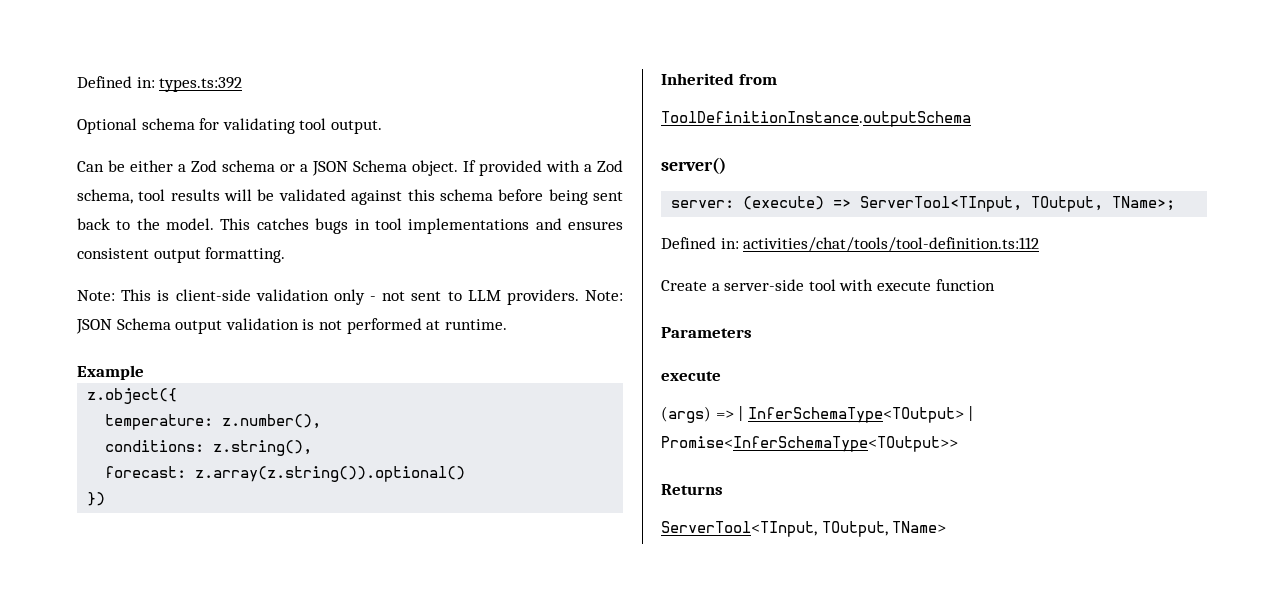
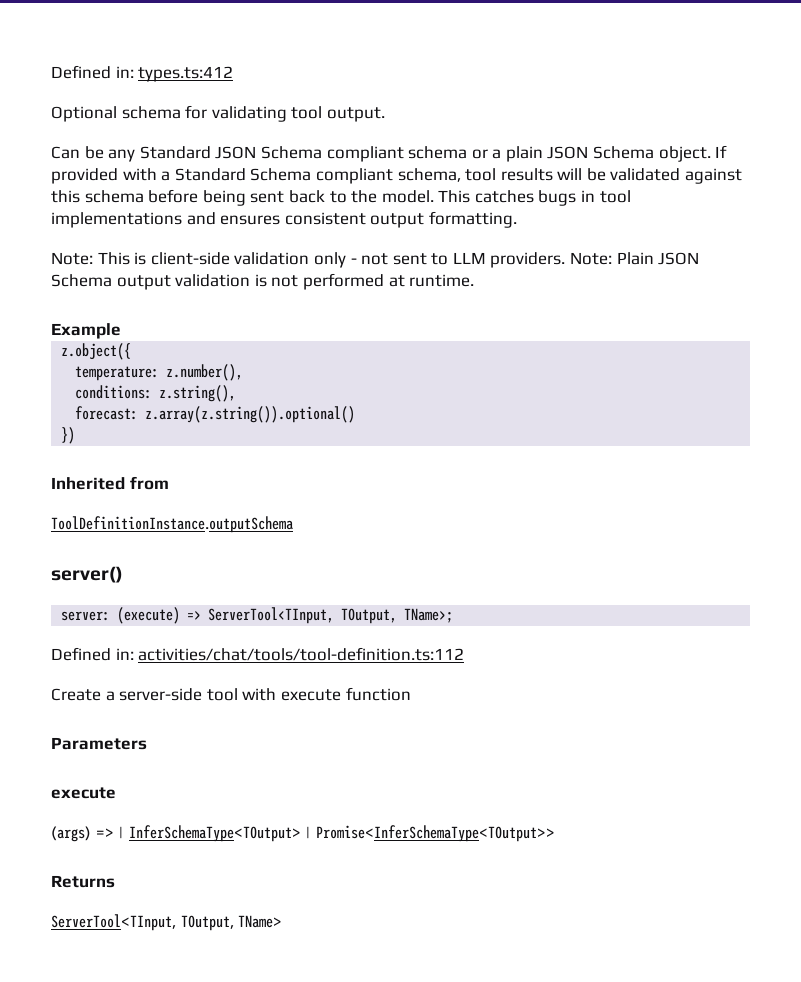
- Defined in: types.ts:392
+ Defined in: types.ts:412
- Can be either a Zod schema or a JSON Schema object.
+ Can be any Standard JSON Schema compliant schema or a plain JSON Schema object.
- If provided with a Zod schema, tool results will be validated against this schema before being sent back to the model.
+ If provided with a Standard Schema compliant schema, tool results will be validated against this schema before being sent back to the model.
- Note: JSON Schema output validation is not performed at runtime.
+ Note: Plain JSON Schema output validation is not performed at runtime.

